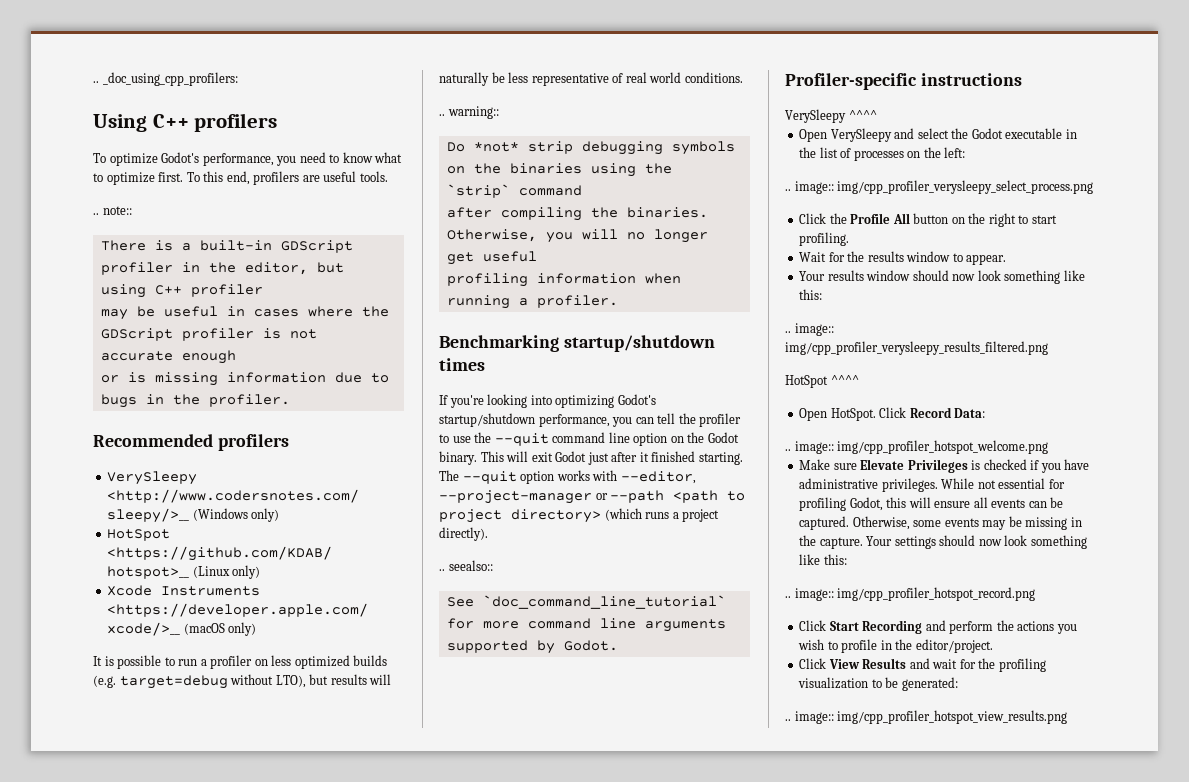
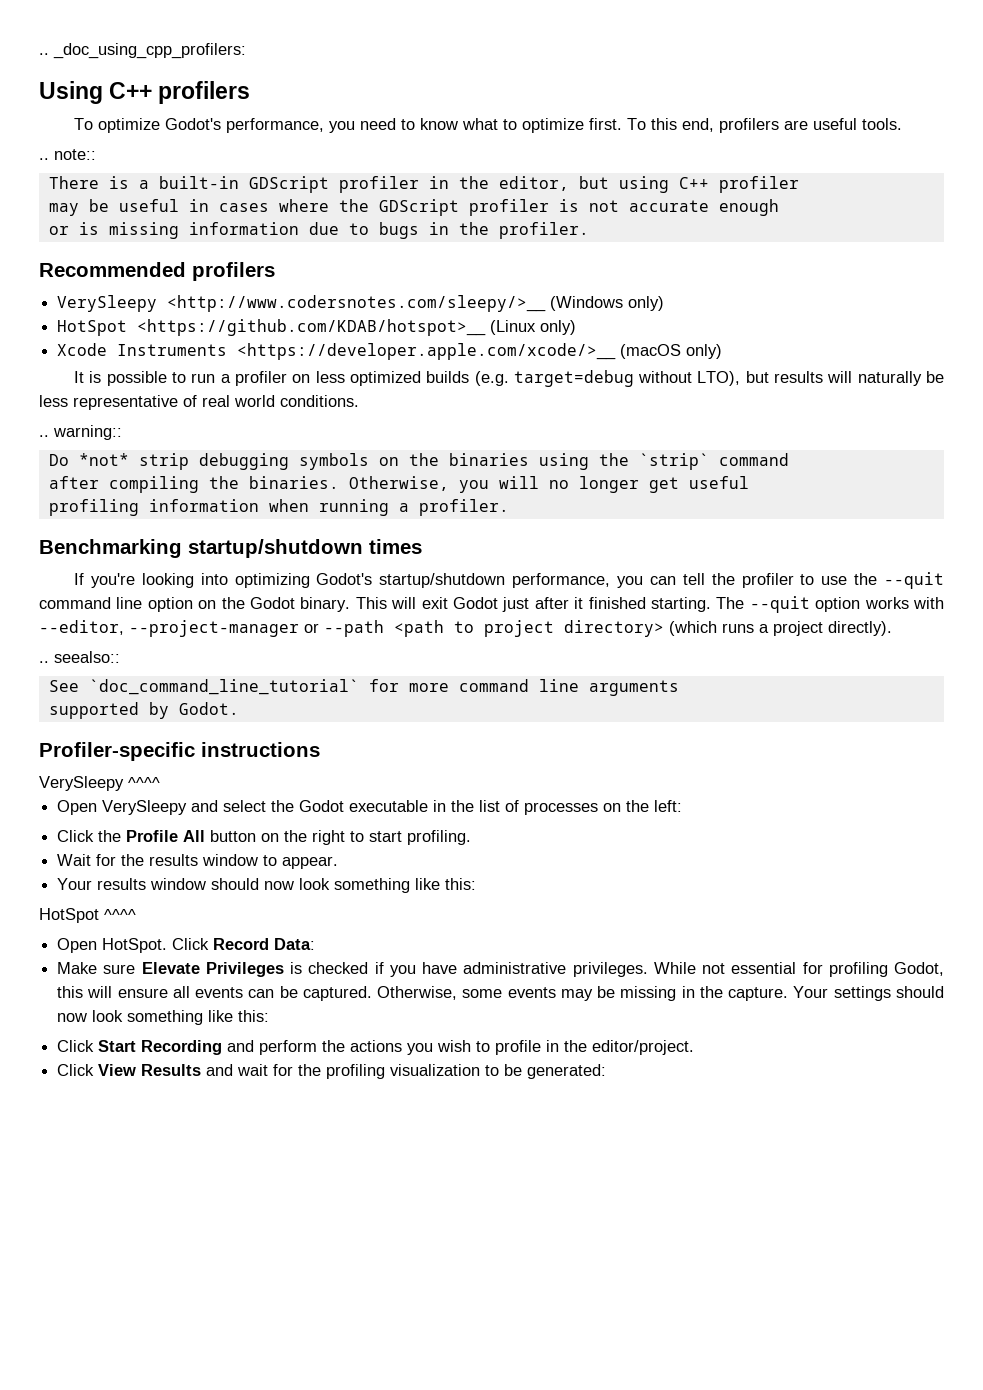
- .. image:: img/cpp_profiler_verysleepy_select_process.png
- .. image:: img/cpp_profiler_verysleepy_results_filtered.png
- .. image:: img/cpp_profiler_hotspot_welcome.png
- .. image:: img/cpp_profiler_hotspot_record.png
- .. image:: img/cpp_profiler_hotspot_view_results.png

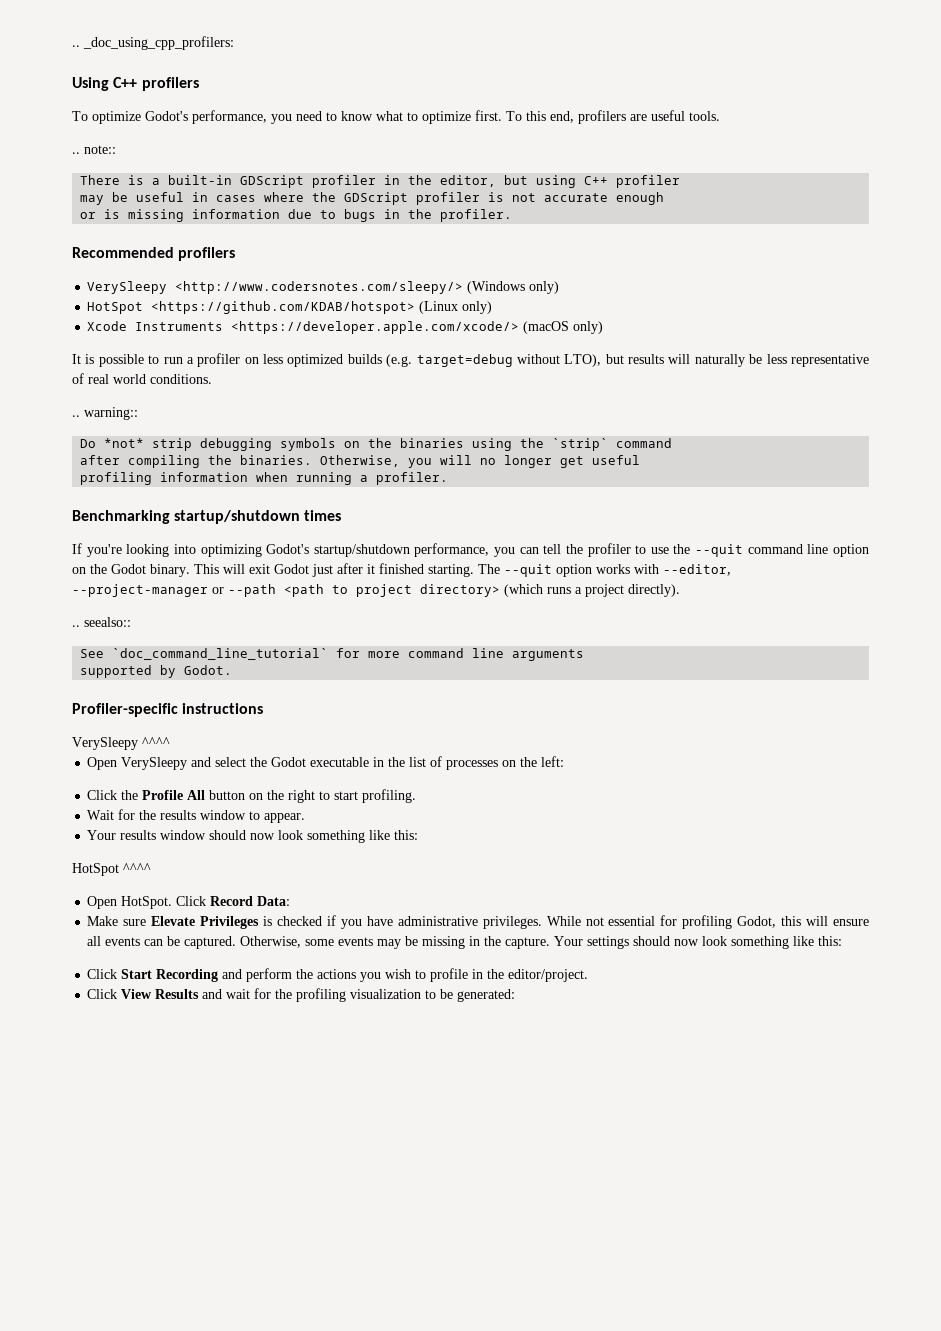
- VerySleepy <http://www.codersnotes.com/sleepy/>__ (Windows only)
+ VerySleepy <http://www.codersnotes.com/sleepy/> (Windows only)
- HotSpot <https://github.com/KDAB/hotspot>__ (Linux only)
+ HotSpot <https://github.com/KDAB/hotspot> (Linux only)
- Xcode Instruments <https://developer.apple.com/xcode/>__ (macOS only)
+ Xcode Instruments <https://developer.apple.com/xcode/> (macOS only)

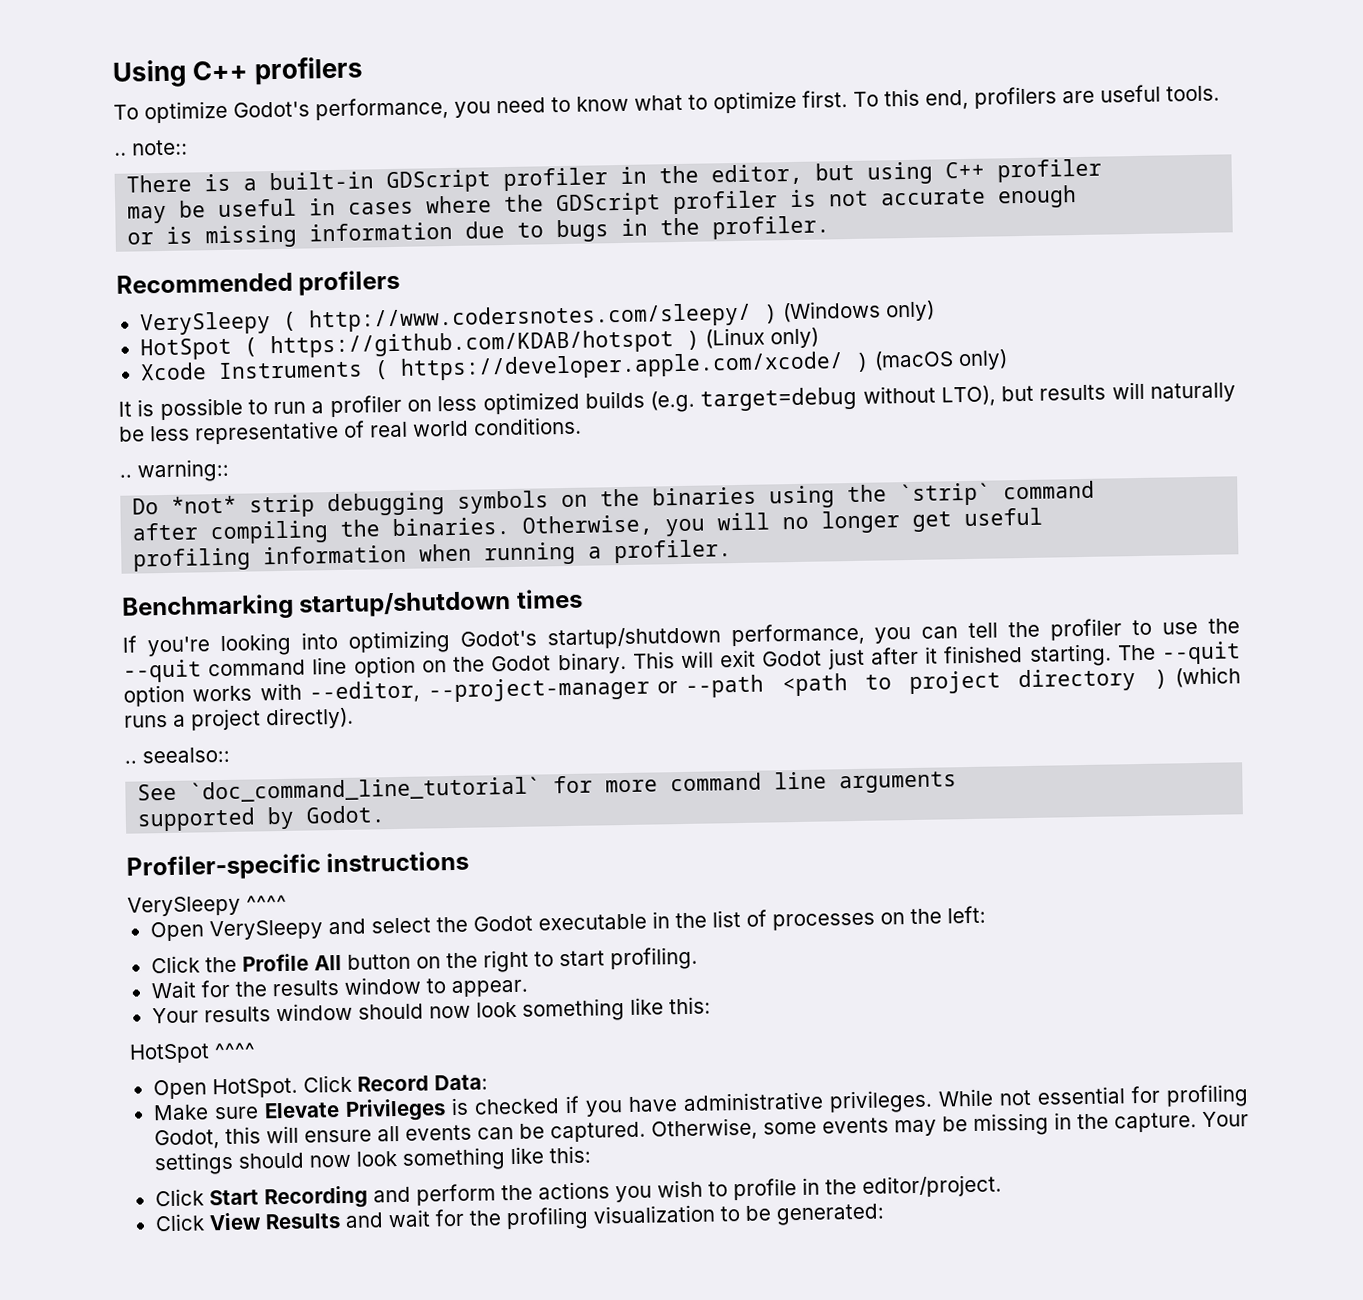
- .. _doc_using_cpp_profilers:
- VerySleepy <http://www.codersnotes.com/sleepy/> (Windows only)
+ VerySleepy ( http://www.codersnotes.com/sleepy/ ) (Windows only)
- HotSpot <https://github.com/KDAB/hotspot> (Linux only)
+ HotSpot ( https://github.com/KDAB/hotspot ) (Linux only)
- Xcode Instruments <https://developer.apple.com/xcode/> (macOS only)
+ Xcode Instruments ( https://developer.apple.com/xcode/ ) (macOS only)
- The --quit option works with --editor, --project-manager or --path <path to project directory> (which runs a project directly).
+ The --quit option works with --editor, --project-manager or --path <path to project directory ) (which runs a project directly).

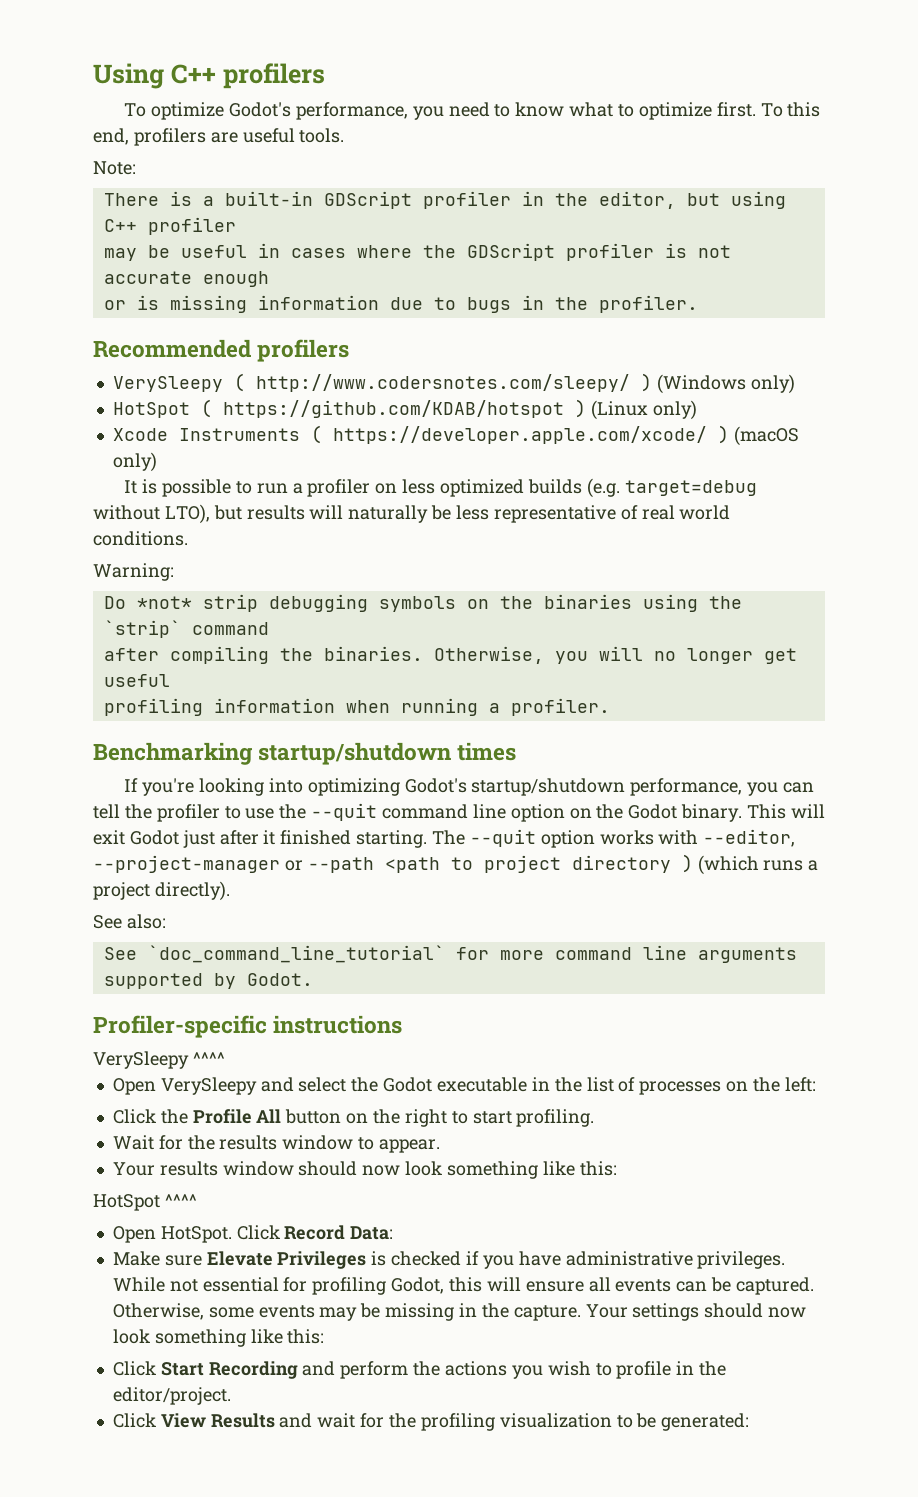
- .. note::
+ Note:
- .. warning::
+ Warning:
- .. seealso::
+ See also:

